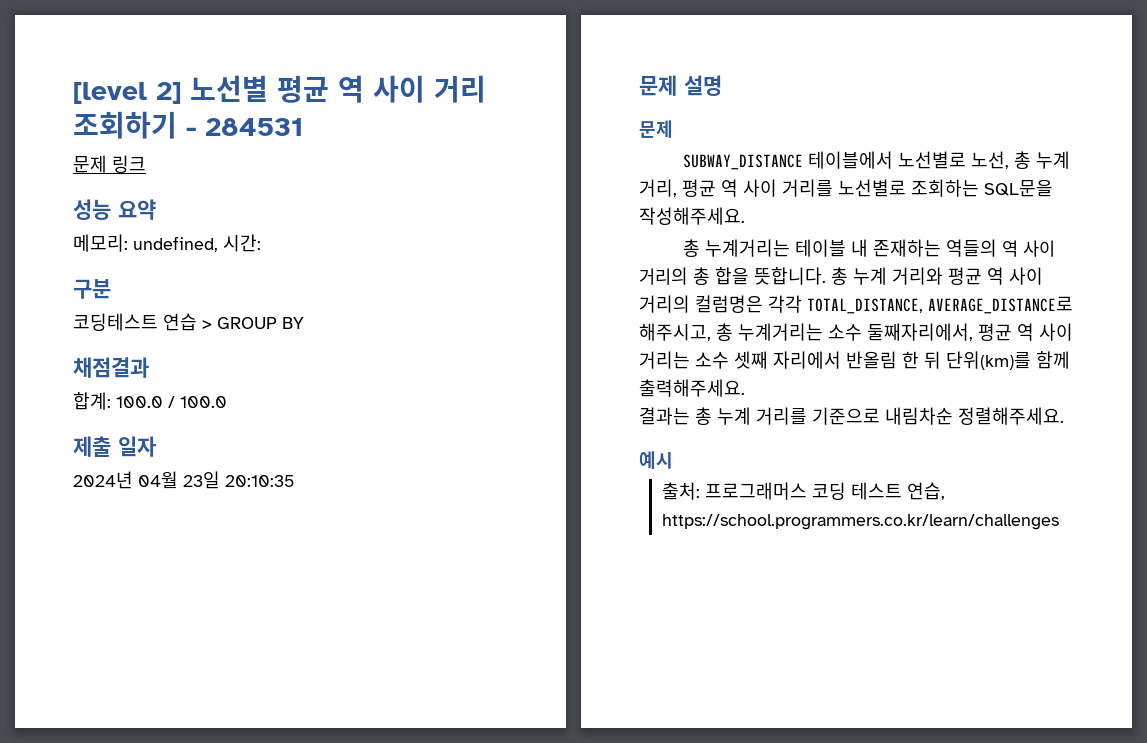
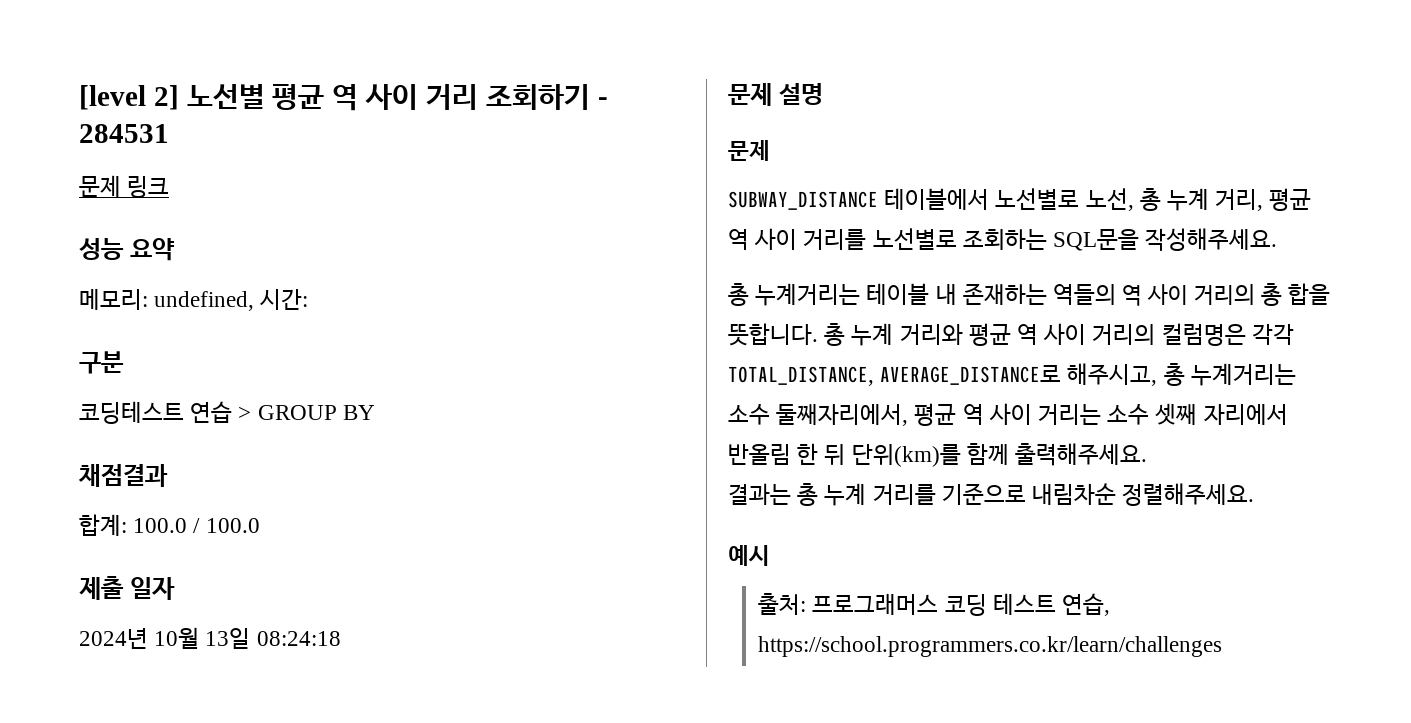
- 2024년 04월 23일 20:10:35
+ 2024년 10월 13일 08:24:18

